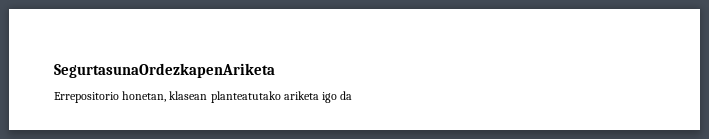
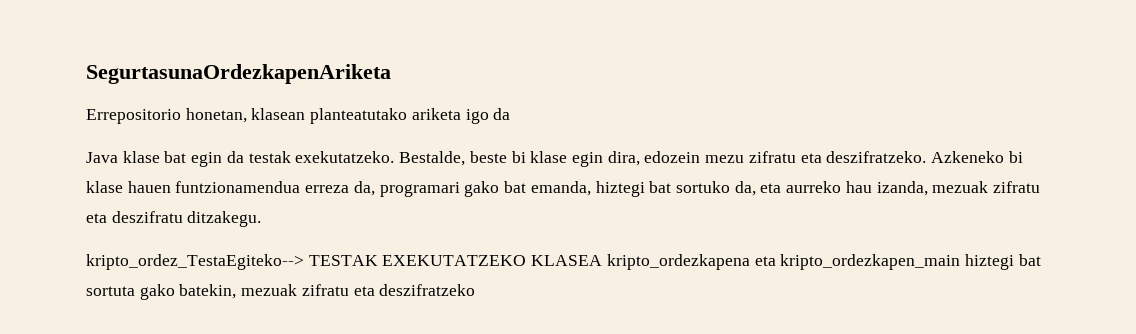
+ Java klase bat egin da testak exekutatzeko. Bestalde, beste bi klase egin dira, edozein mezu zifratu eta deszifratzeko. Azkeneko bi klase hauen funtzionamendua erreza da, programari gako bat emanda, hiztegi bat sortuko da, eta aurreko hau izanda, mezuak zifratu eta deszifratu ditzakegu.
+ kripto_ordez_TestaEgiteko--> TESTAK EXEKUTATZEKO KLASEA kripto_ordezkapena eta kripto_ordezkapen_main hiztegi bat sortuta gako batekin, mezuak zifratu eta deszifratzeko

